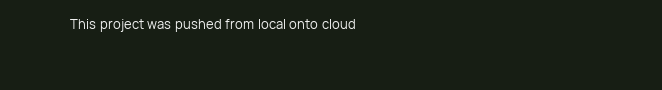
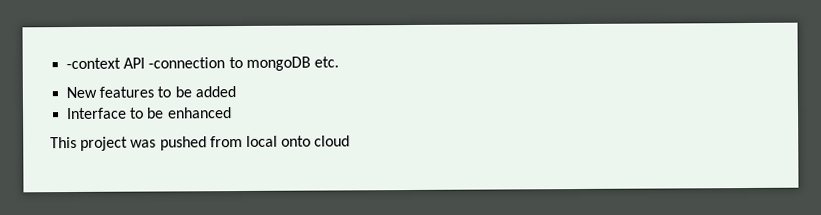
+ -context API -connection to mongoDB etc.
+ New features to be added
+ Interface to be enhanced

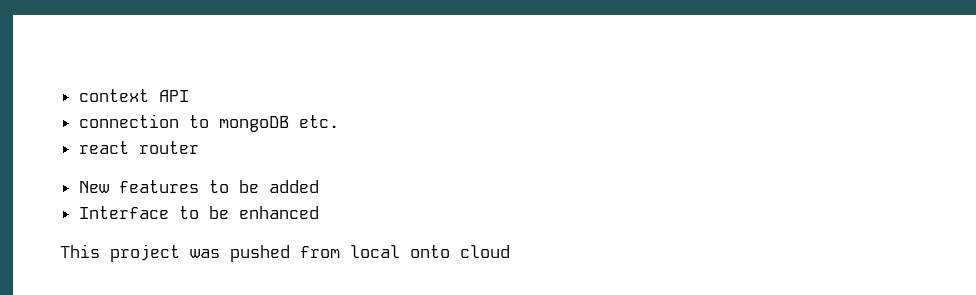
- -context API -connection to mongoDB etc.
+ context API
+ connection to mongoDB etc.
+ react router

